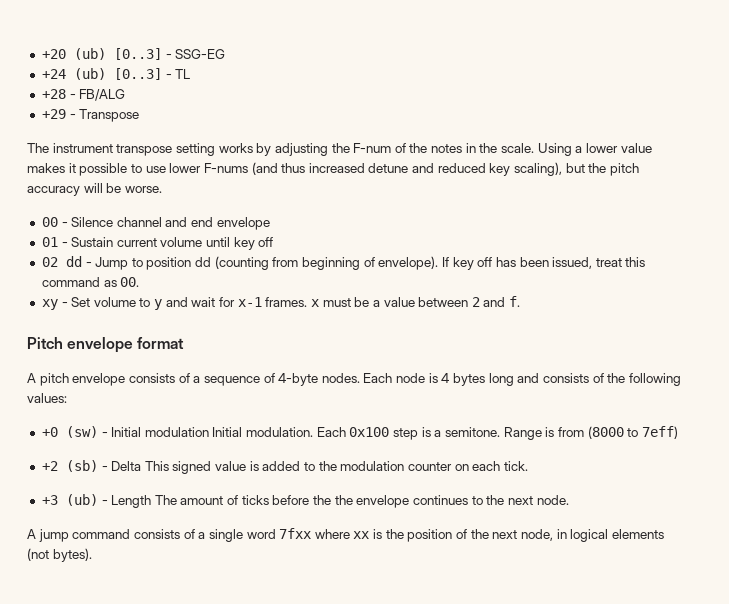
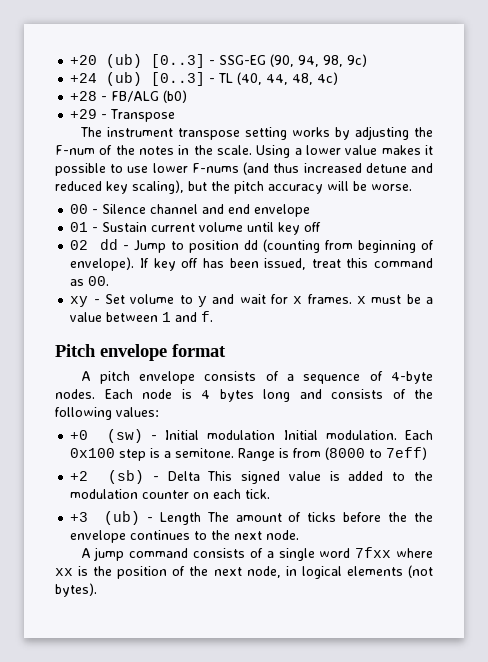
- +20 (ub) [0..3] - SSG-EG
+ +20 (ub) [0..3] - SSG-EG (90, 94, 98, 9c)
- +24 (ub) [0..3] - TL
+ +24 (ub) [0..3] - TL (40, 44, 48, 4c)
- +28 - FB/ALG
+ +28 - FB/ALG (b0)
- xy - Set volume to y and wait for x-1 frames. x must be a value between 2 and f.
+ xy - Set volume to y and wait for x frames. x must be a value between 1 and f.

